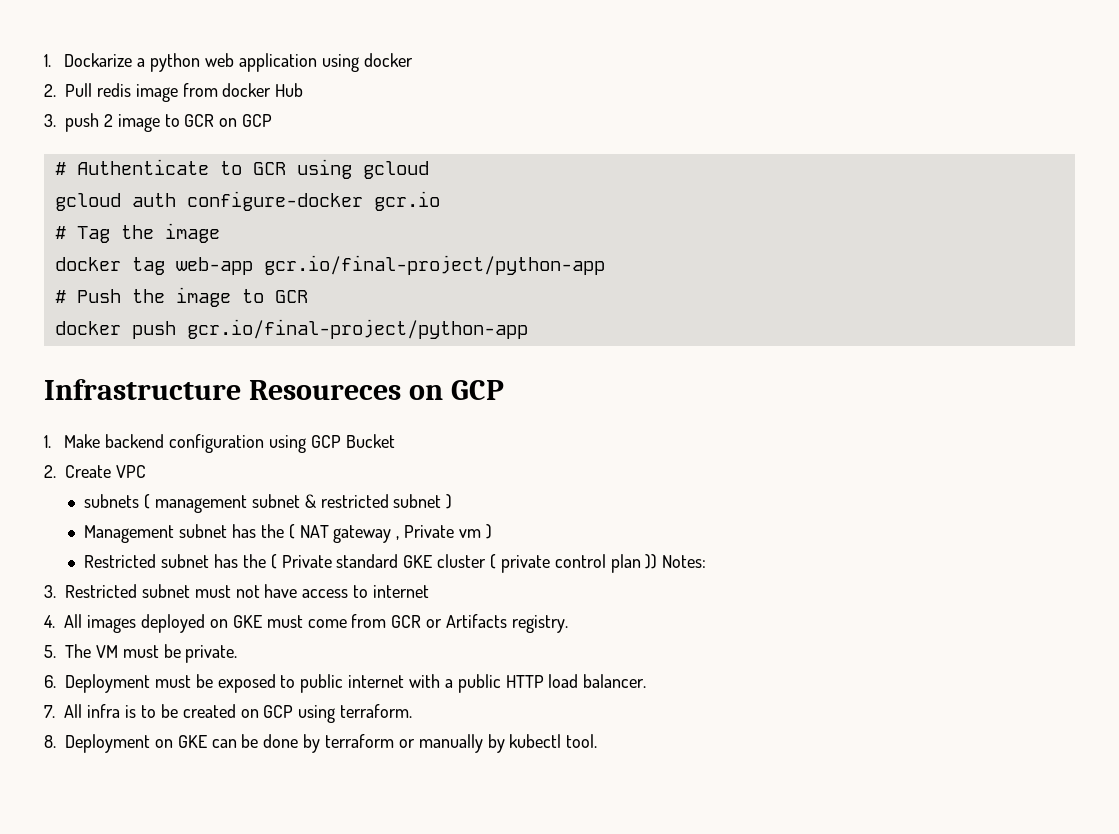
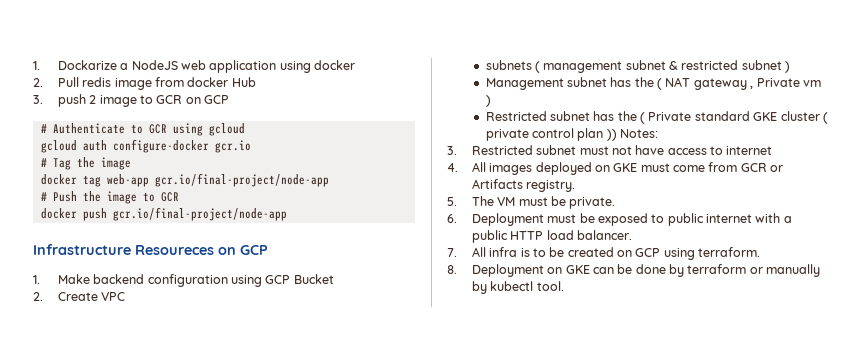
- 1. Dockarize a python web application using docker
+ 1. Dockarize a NodeJS web application using docker
- docker tag web-app gcr.io/final-project/python-app
+ docker tag web-app gcr.io/final-project/node-app
- docker push gcr.io/final-project/python-app
+ docker push gcr.io/final-project/node-app

